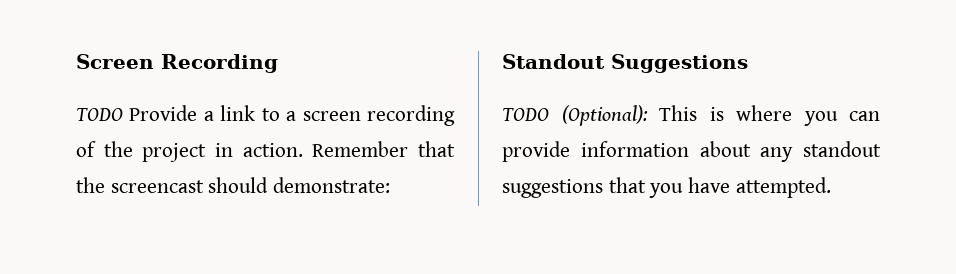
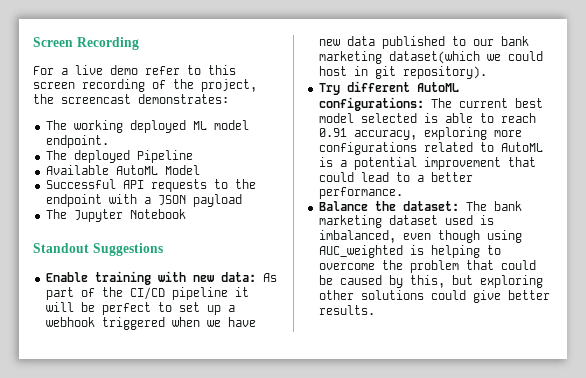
- TODO Provide a link to a screen recording of the project in action. Remember that the screencast should demonstrate:
+ For a live demo refer to this screen recording of the project, the screencast demonstrates:
+ The working deployed ML model endpoint.
+ The deployed Pipeline
+ Available AutoML Model
+ Successful API requests to the endpoint with a JSON payload
+ The Jupyter Notebook
  Standout Suggestions
- TODO (Optional): This is where you can provide information about any standout suggestions that you have attempted.
+ Enable training with new data: As part of the CI/CD pipeline it will be perfect to set up a webhook triggered when we have new data published to our bank marketing dataset(which we could host in git repository).
+ Try different AutoML configurations: The current best model selected is able to reach 0.91 accuracy, exploring more configurations related to AutoML is a potential improvement that could lead to a better performance.
+ Balance the dataset: The bank marketing dataset used is imbalanced, even though using AUC_weighted is helping to overcome the problem that could be caused by this, but exploring other solutions could give better results.

